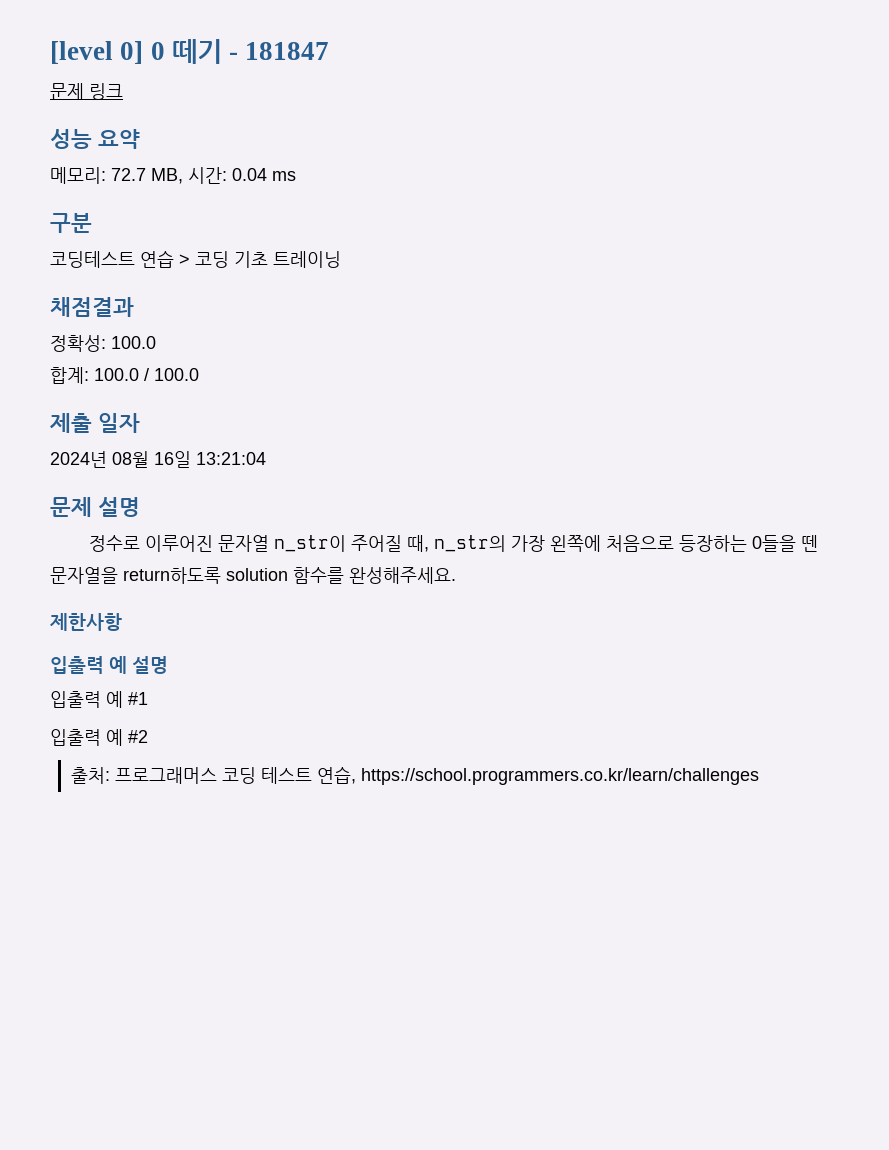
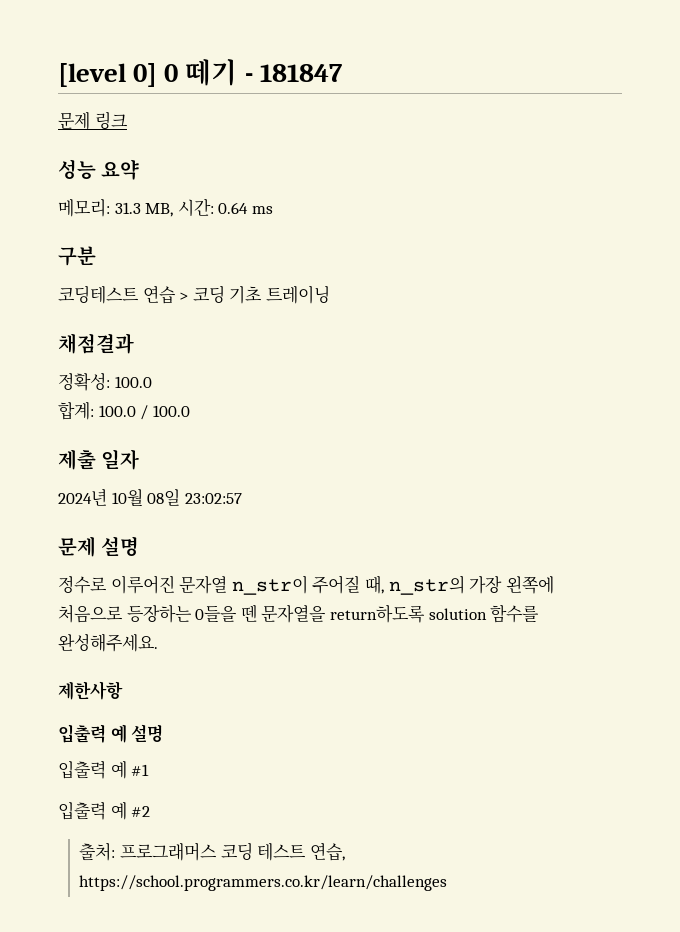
- 메모리: 72.7 MB, 시간: 0.04 ms
+ 메모리: 31.3 MB, 시간: 0.64 ms
- 2024년 08월 16일 13:21:04
+ 2024년 10월 08일 23:02:57

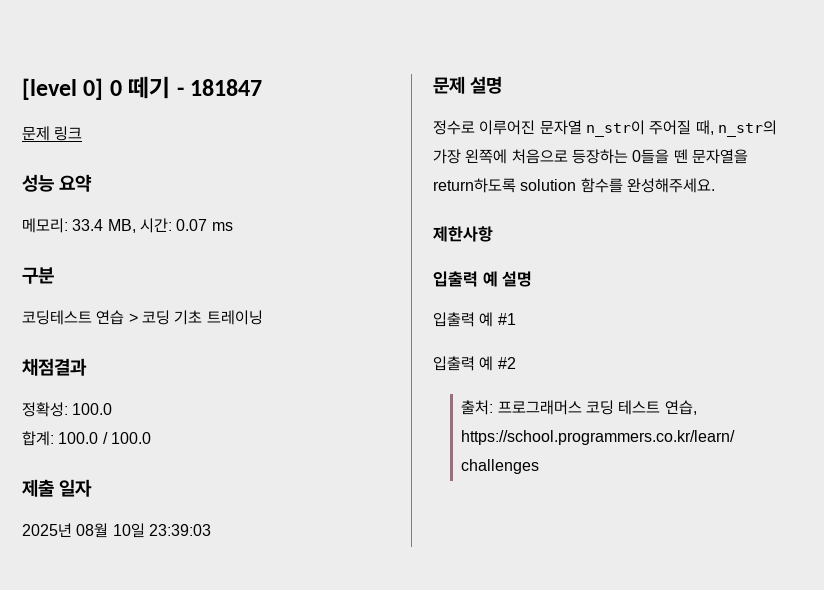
- 메모리: 31.3 MB, 시간: 0.64 ms
+ 메모리: 33.4 MB, 시간: 0.07 ms
- 2024년 10월 08일 23:02:57
+ 2025년 08월 10일 23:39:03

